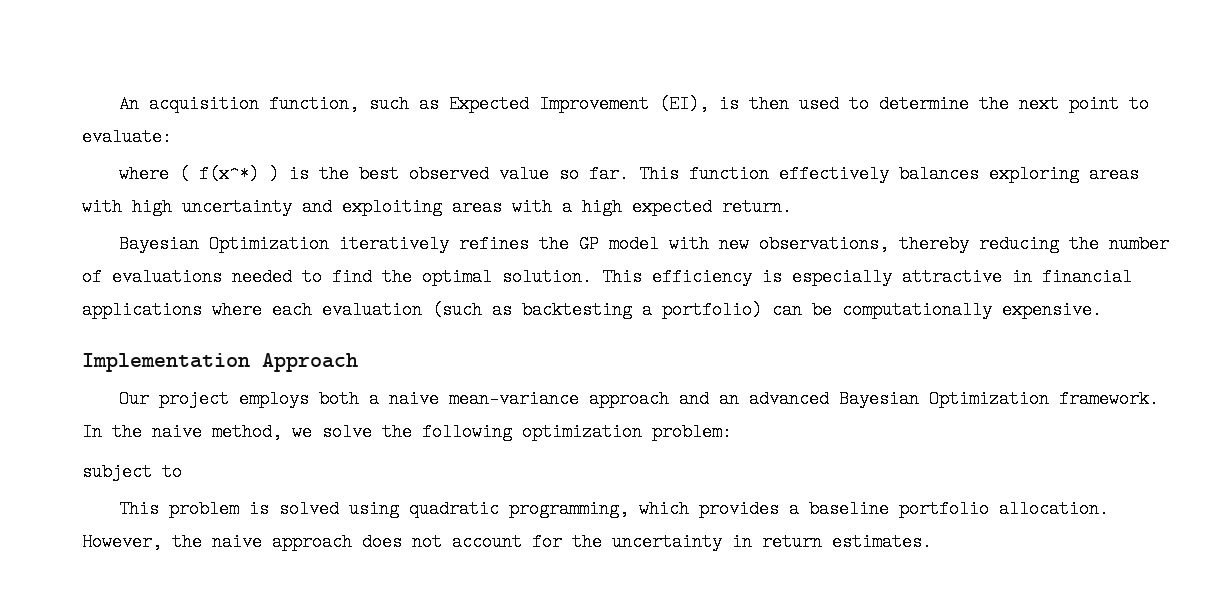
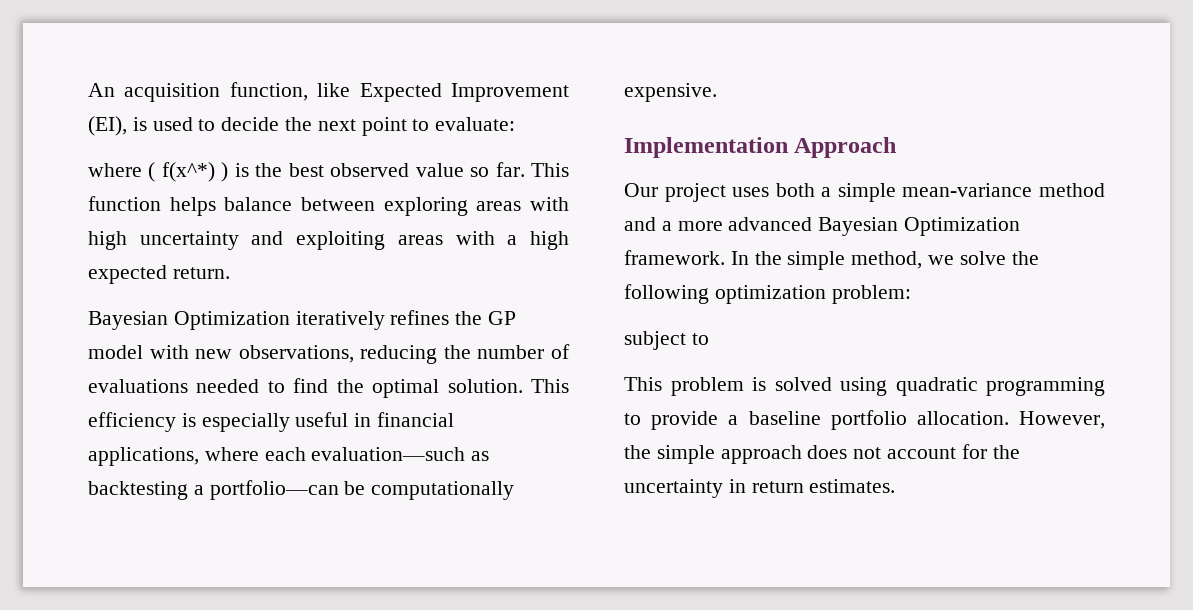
- An acquisition function, such as Expected Improvement (EI), is then used to determine the next point to evaluate:
+ An acquisition function, like Expected Improvement (EI), is used to decide the next point to evaluate:
- This function effectively balances exploring areas with high uncertainty and exploiting areas with a high expected return.
+ This function helps balance between exploring areas with high uncertainty and exploiting areas with a high expected return.
- Bayesian Optimization iteratively refines the GP model with new observations, thereby reducing the number of evaluations needed to find the optimal solution.
+ Bayesian Optimization iteratively refines the GP model with new observations, reducing the number of evaluations needed to find the optimal solution.
- This efficiency is especially attractive in financial applications where each evaluation (such as backtesting a portfolio) can be computationally expensive.
+ This efficiency is especially useful in financial applications, where each evaluation—such as backtesting a portfolio—can be computationally expensive.
- Our project employs both a naive mean-variance approach and an advanced Bayesian Optimization framework.
+ Our project uses both a simple mean-variance method and a more advanced Bayesian Optimization framework.
- In the naive method, we solve the following optimization problem:
+ In the simple method, we solve the following optimization problem:
- This problem is solved using quadratic programming, which provides a baseline portfolio allocation.
+ This problem is solved using quadratic programming to provide a baseline portfolio allocation.
- However, the naive approach does not account for the uncertainty in return estimates.
+ However, the simple approach does not account for the uncertainty in return estimates.

